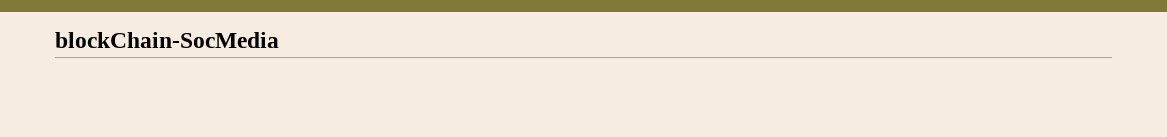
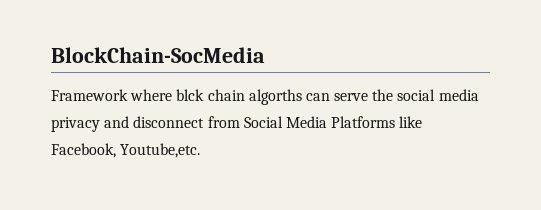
- blockChain-SocMedia
+ BlockChain-SocMedia
+ Framework where blck chain algorths can serve the social media privacy and disconnect from Social Media Platforms like Facebook, Youtube,etc.

